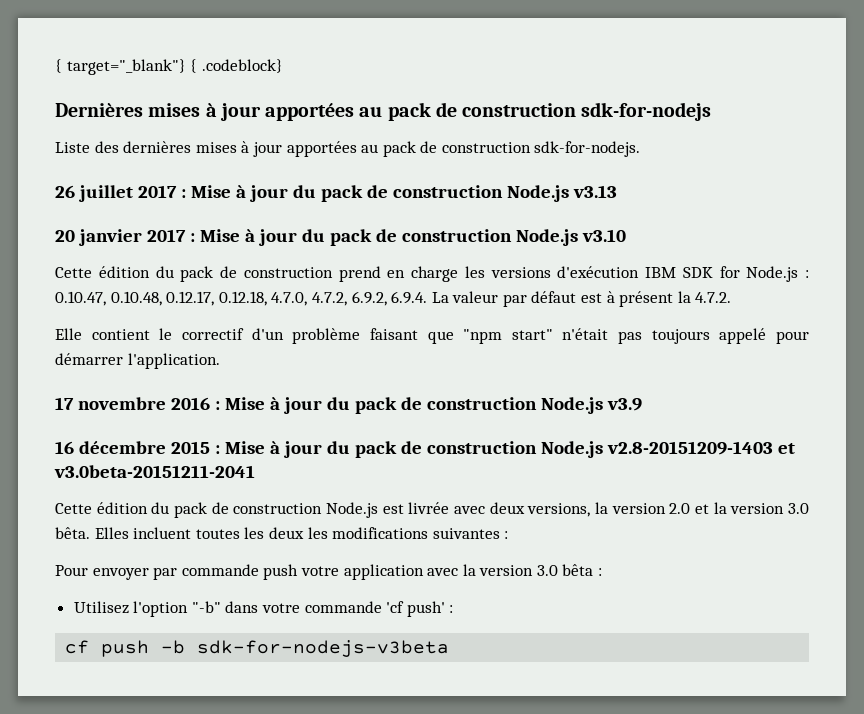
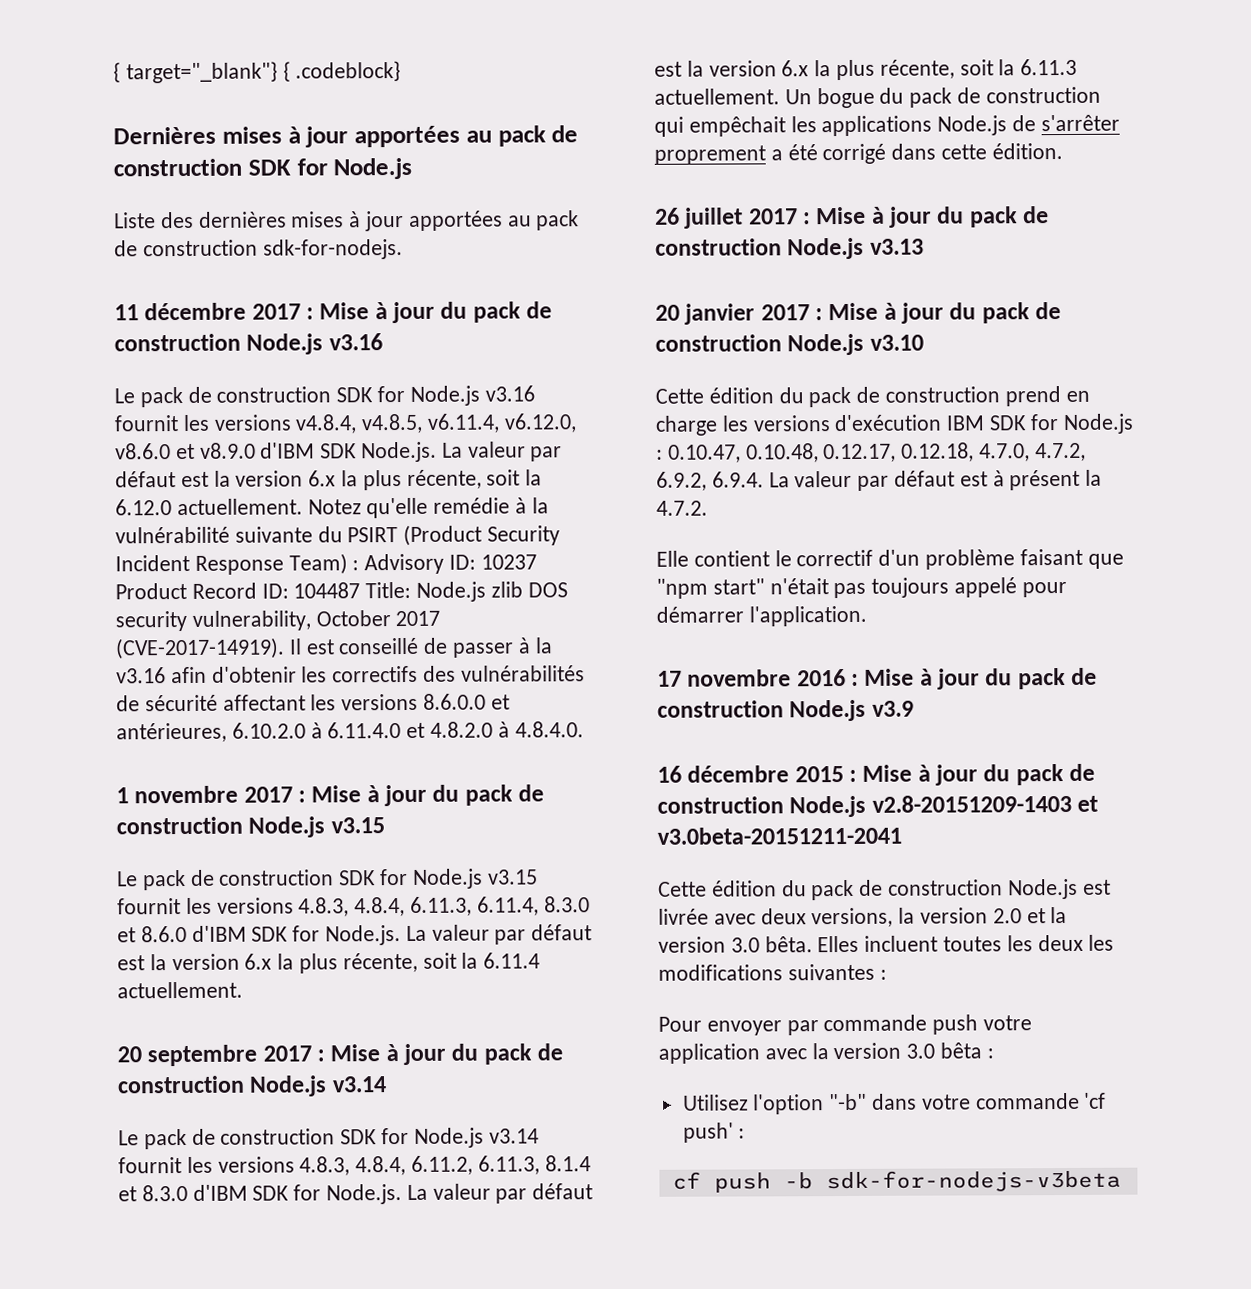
- Dernières mises à jour apportées au pack de construction sdk-for-nodejs
+ Dernières mises à jour apportées au pack de construction SDK for Node.js
+ 11 décembre 2017 : Mise à jour du pack de construction Node.js v3.16
+ Le pack de construction SDK for Node.js v3.16 fournit les versions v4.8.4, v4.8.5, v6.11.4, v6.12.0, v8.6.0 et v8.9.0 d'IBM SDK Node.js. La valeur par défaut est la version 6.x la plus récente, soit la 6.12.0 actuellement. Notez qu'elle remédie à la vulnérabilité suivante du PSIRT (Product Security Incident Response Team) : Advisory ID: 10237 Product Record ID: 104487 Title: Node.js zlib DOS security vulnerability, October 2017 (CVE-2017-14919). Il est conseillé de passer à la v3.16 afin d'obtenir les correctifs des vulnérabilités de sécurité affectant les versions 8.6.0.0 et antérieures, 6.10.2.0 à 6.11.4.0 et 4.8.2.0 à 4.8.4.0.
+ 1 novembre 2017 : Mise à jour du pack de construction Node.js v3.15
+ Le pack de construction SDK for Node.js v3.15 fournit les versions 4.8.3, 4.8.4, 6.11.3, 6.11.4, 8.3.0 et 8.6.0 d'IBM SDK for Node.js. La valeur par défaut est la version 6.x la plus récente, soit la 6.11.4 actuellement.
+ 20 septembre 2017 : Mise à jour du pack de construction Node.js v3.14
+ Le pack de construction SDK for Node.js v3.14 fournit les versions 4.8.3, 4.8.4, 6.11.2, 6.11.3, 8.1.4 et 8.3.0 d'IBM SDK for Node.js. La valeur par défaut est la version 6.x la plus récente, soit la 6.11.3 actuellement. Un bogue du pack de construction qui empêchait les applications Node.js de s'arrêter proprement a été corrigé dans cette édition.

